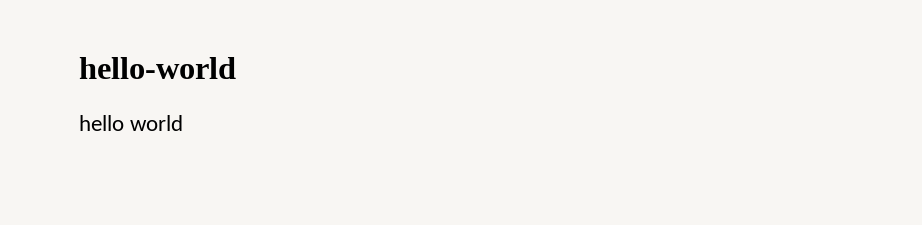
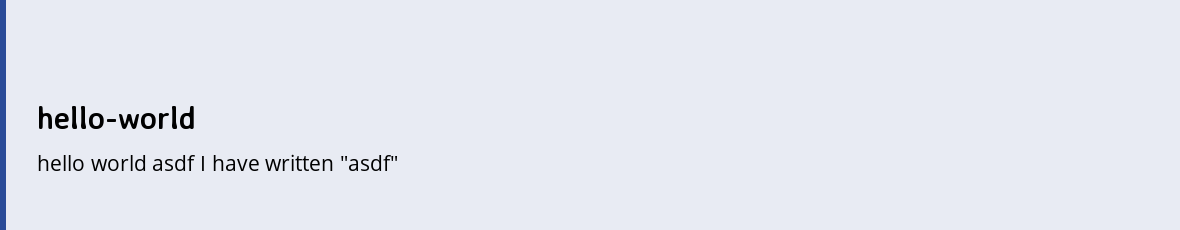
- hello world
+ hello world asdf I have written "asdf"

